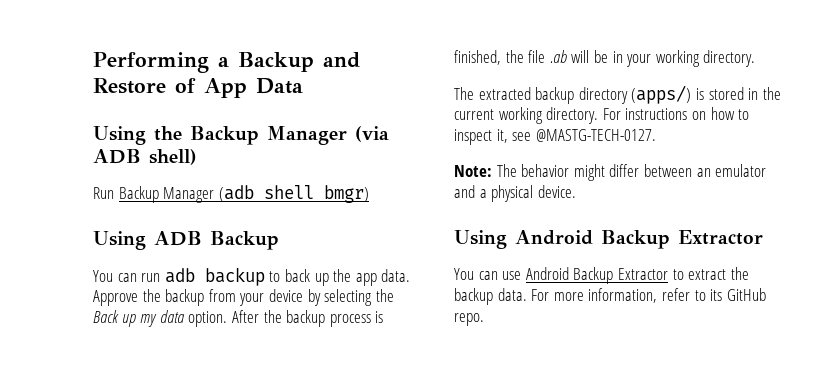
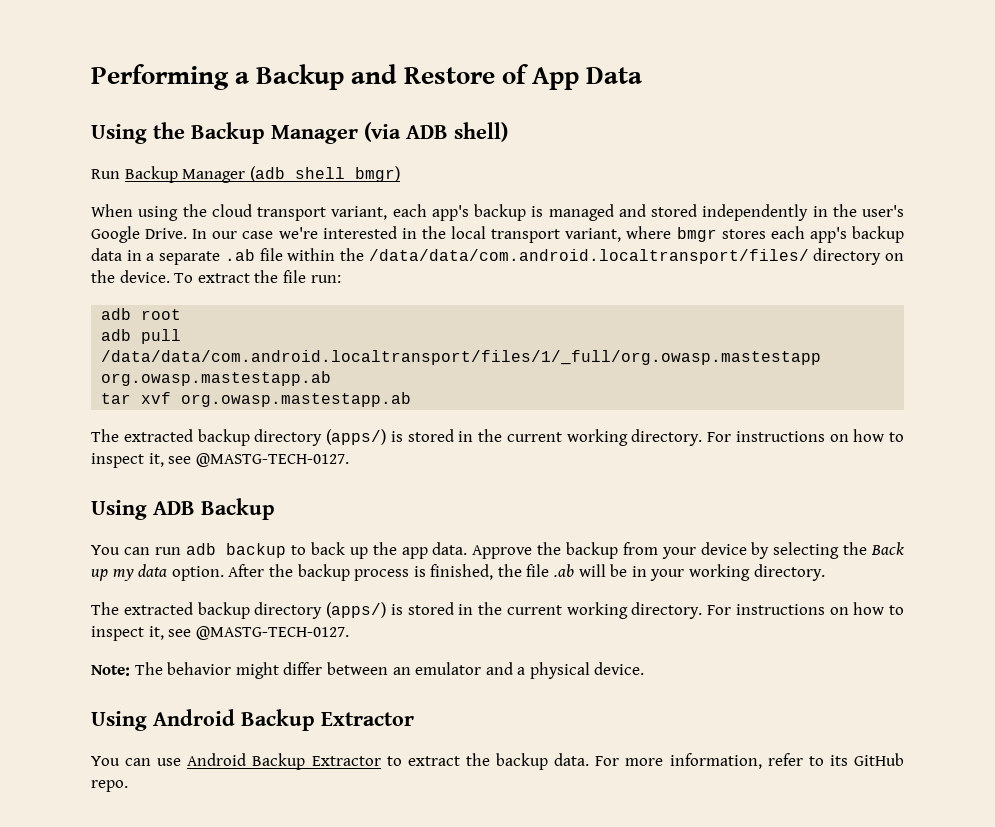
+ When using the cloud transport variant, each app's backup is managed and stored independently in the user's Google Drive. In our case we're interested in the local transport variant, where bmgr stores each app's backup data in a separate .ab file within the /data/data/com.android.localtransport/files/ directory on the device. To extract the file run:
+ adb root
+ adb pull /data/data/com.android.localtransport/files/1/_full/org.owasp.mastestapp org.owasp.mastestapp.ab
+ tar xvf org.owasp.mastestapp.ab
+ The extracted backup directory (apps/) is stored in the current working directory. For instructions on how to inspect it, see @MASTG-TECH-0127.

